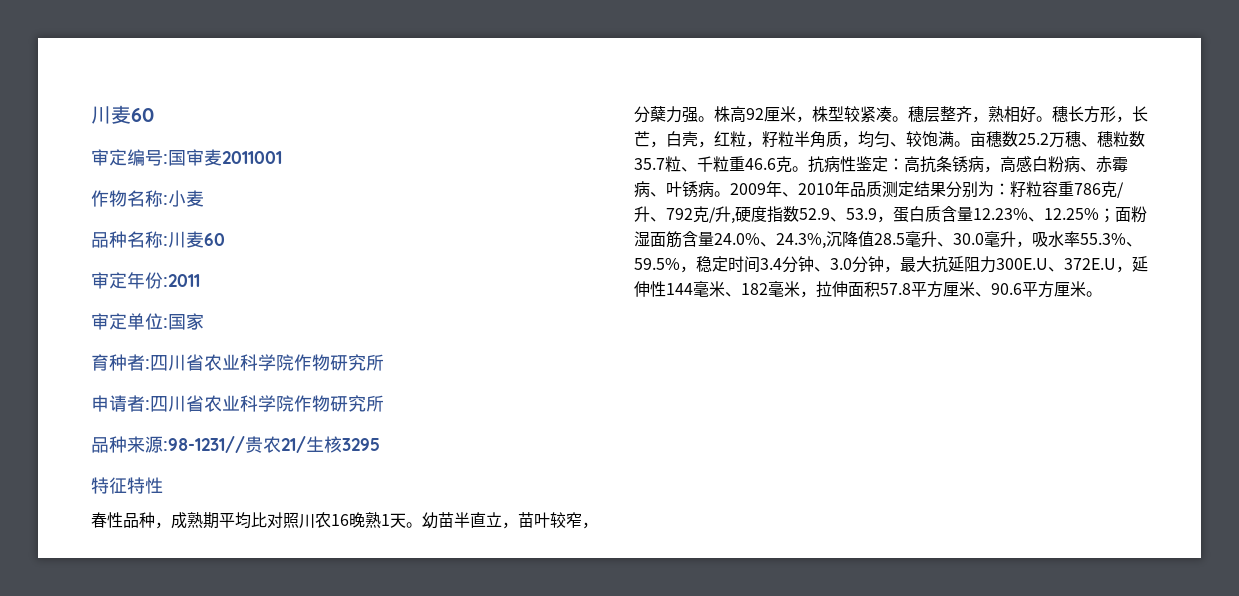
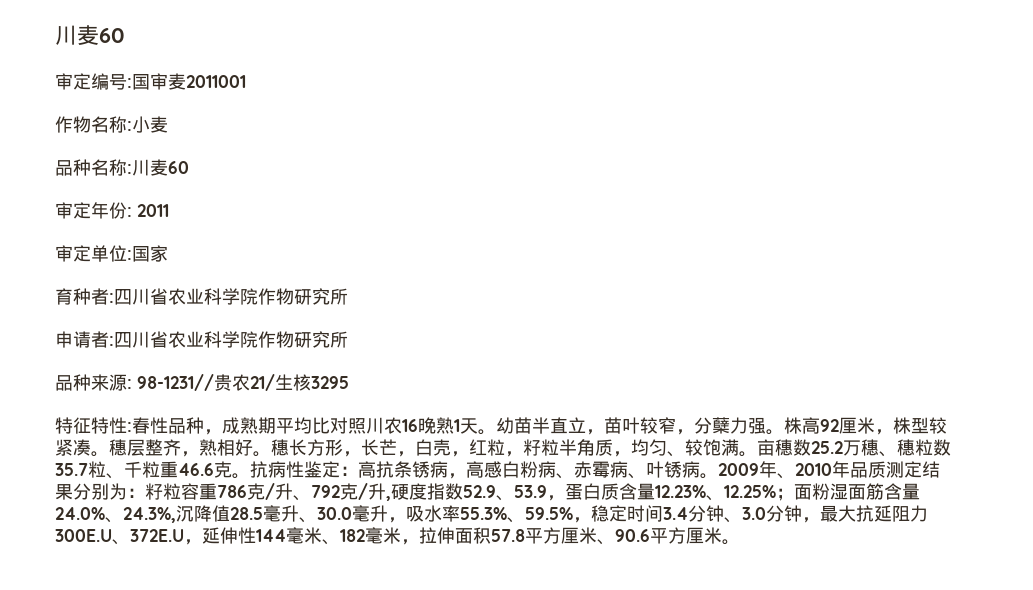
- 审定年份:2011
+ 审定年份: 2011
- 品种来源:98-1231//贵农21/生核3295
+ 品种来源: 98-1231//贵农21/生核3295
- 特征特性
- 春性品种，成熟期平均比对照川农16晚熟1天。
+ 特征特性:春性品种，成熟期平均比对照川农16晚熟1天。

